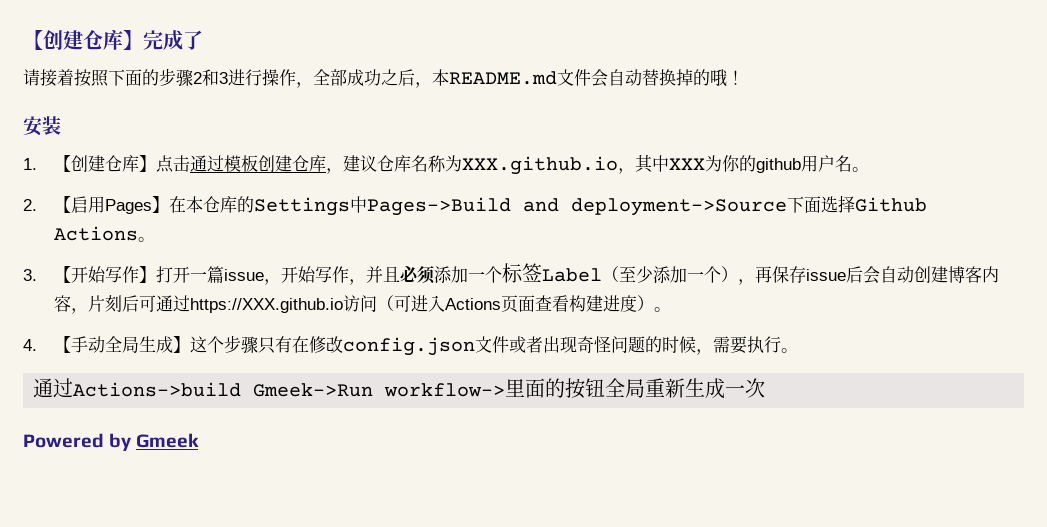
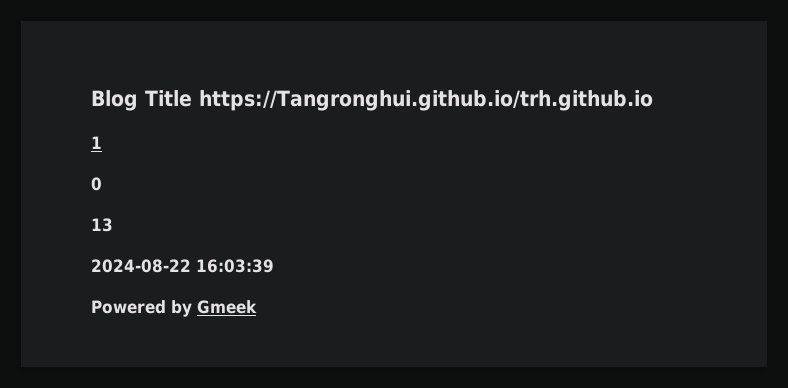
- 【创建仓库】完成了
- 请接着按照下面的步骤2和3进行操作，全部成功之后，本README.md文件会自动替换掉的哦！
- 安装
- 1.【创建仓库】点击通过模板创建仓库，建议仓库名称为XXX.github.io，其中XXX为你的github用户名。
- 2.【启用Pages】在本仓库的Settings中Pages->Build and deployment->Source下面选择Github Actions。
- 3.【开始写作】打开一篇issue，开始写作，并且必须添加一个标签Label（至少添加一个），再保存issue后会自动创建博客内容，片刻后可通过https://XXX.github.io访问（可进入Actions页面查看构建进度）。
- 4.【手动全局生成】这个步骤只有在修改config.json文件或者出现奇怪问题的时候，需要执行。
- 通过Actions->build Gmeek->Run workflow->里面的按钮全局重新生成一次
+ Blog Title https://Tangronghui.github.io/trh.github.io
+ 1
+ 0
+ 13
+ 2024-08-22 16:03:39

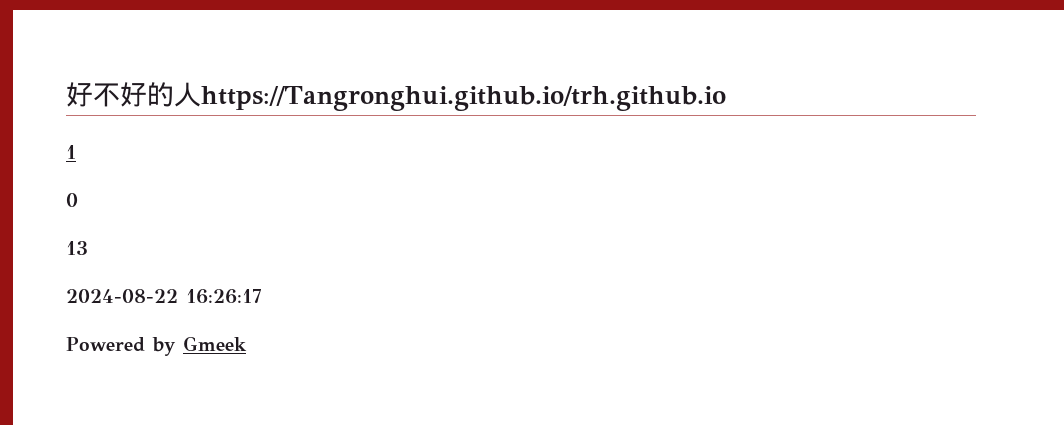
- Blog Title https://Tangronghui.github.io/trh.github.io
+ 好不好的人https://Tangronghui.github.io/trh.github.io
- 2024-08-22 16:03:39
+ 2024-08-22 16:26:17

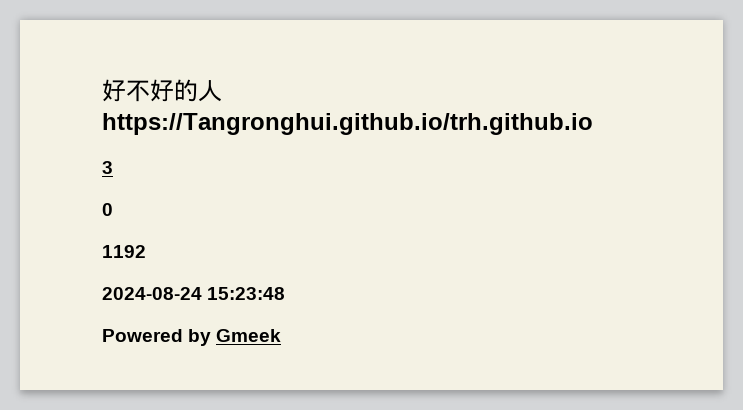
- 1
+ 3
- 13
- 2024-08-22 16:26:17
+ 1192
+ 2024-08-24 15:23:48

